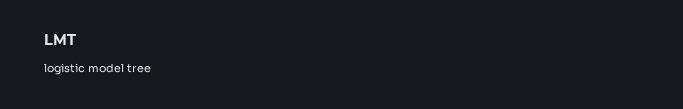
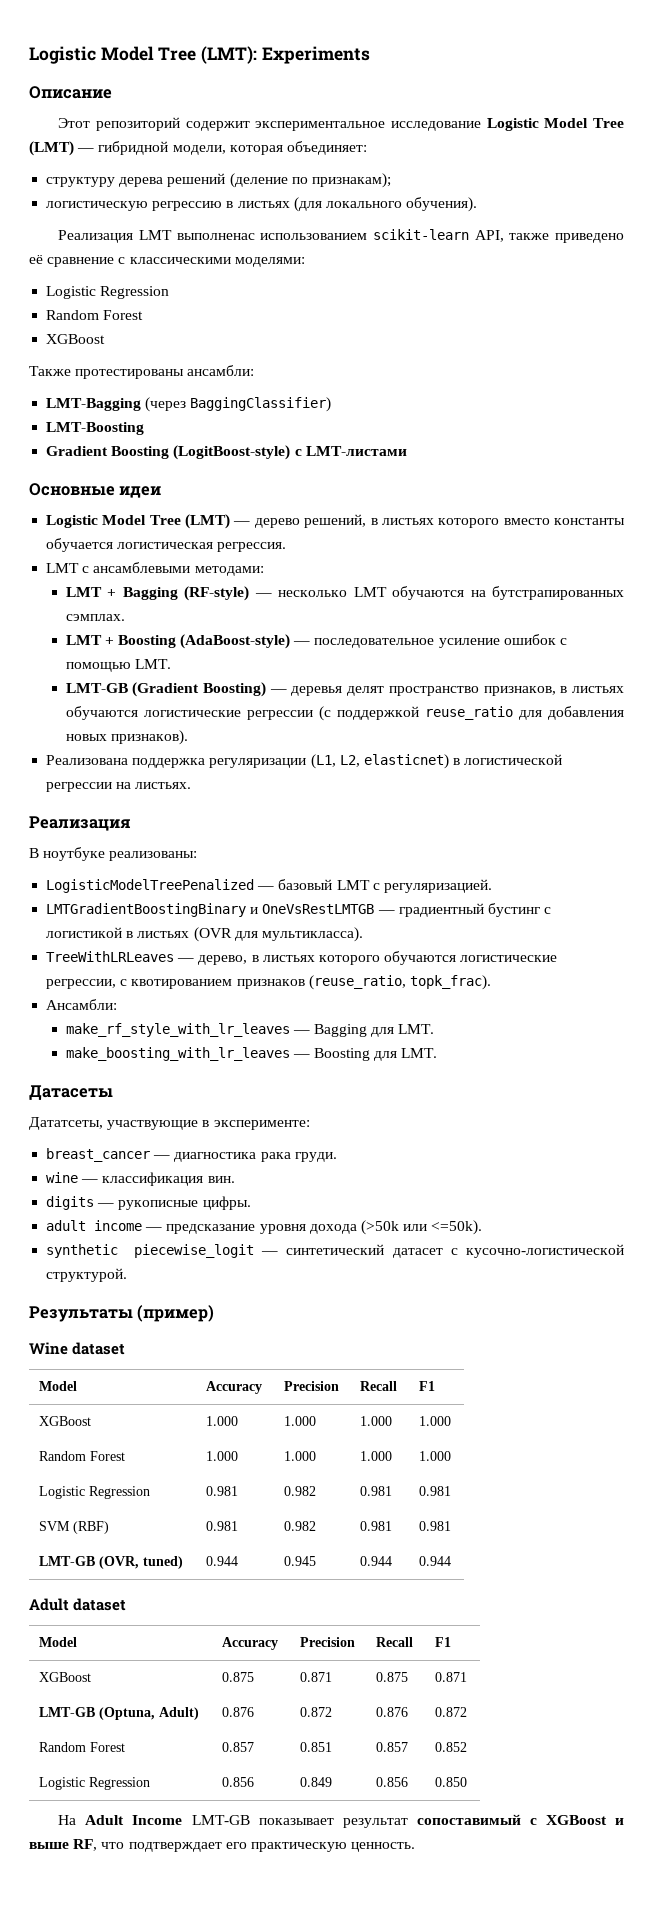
- LMT
- logistic model tree
+ Logistic Model Tree (LMT): Experiments
+ Описание
+ Этот репозиторий содержит экспериментальное исследование Logistic Model Tree (LMT) — гибридной модели, которая объединяет:
+ структуру дерева решений (деление по признакам);
+ логистическую регрессию в листьях (для локального обучения).
+ Реализация LMT выполненас использованием scikit-learn API, также приведено её сравнение с классическими моделями:
+ Logistic Regression
+ Random Forest
+ XGBoost
+ Также протестированы ансамбли:
+ LMT-Bagging (через BaggingClassifier)
+ LMT-Boosting
+ Gradient Boosting (LogitBoost-style) с LMT-листами
+ Основные идеи
+ Logistic Model Tree (LMT) — дерево решений, в листьях которого вместо константы обучается логистическая регрессия.
+ LMT c ансамблевыми методами:
+ LMT + Bagging (RF-style) — несколько LMT обучаются на бутстрапированных сэмплах.
+ LMT + Boosting (AdaBoost-style) — последовательное усиление ошибок с помощью LMT.
+ LMT-GB (Gradient Boosting) — деревья делят пространство признаков, в листьях обучаются логистические регрессии (с поддержкой reuse_ratio для добавления новых признаков).
+ Реализована поддержка регуляризации (L1, L2, elasticnet) в логистической регрессии на листьях.
+ Реализация
+ В ноутбуке реализованы:
+ LogisticModelTreePenalized — базовый LMT с регуляризацией.
+ LMTGradientBoostingBinary и OneVsRestLMTGB — градиентный бустинг с логистикой в листьях (OVR для мультикласса).
+ TreeWithLRLeaves — дерево, в листьях которого обучаются логистические регрессии, с квотированием признаков (reuse_ratio, topk_frac).
+ Ансамбли:
+ make_rf_style_with_lr_leaves — Bagging для LMT.
+ make_boosting_with_lr_leaves — Boosting для LMT.
+ Датасеты
+ Дататсеты, участвующие в эксперименте:
+ breast_cancer — диагностика рака груди.
+ wine — классификация вин.
+ digits — рукописные цифры.
+ adult income — предсказание уровня дохода (>50k или <=50k).
+ synthetic piecewise_logit — синтетический датасет с кусочно-логистической структурой.
+ Результаты (пример)
+ Wine dataset
+ Model | Accuracy | Precision | Recall | F1
+ XGBoost | 1.000 | 1.000 | 1.000 | 1.000
+ Random Forest | 1.000 | 1.000 | 1.000 | 1.000
+ Logistic Regression | 0.981 | 0.982 | 0.981 | 0.981
+ SVM (RBF) | 0.981 | 0.982 | 0.981 | 0.981
+ LMT-GB (OVR, tuned) | 0.944 | 0.945 | 0.944 | 0.944
+ Adult dataset
+ Model | Accuracy | Precision | Recall | F1
+ XGBoost | 0.875 | 0.871 | 0.875 | 0.871
+ LMT-GB (Optuna, Adult) | 0.876 | 0.872 | 0.876 | 0.872
+ Random Forest | 0.857 | 0.851 | 0.857 | 0.852
+ Logistic Regression | 0.856 | 0.849 | 0.856 | 0.850
+ На Adult Income LMT-GB показывает результат сопоставимый с XGBoost и выше RF, что подтверждает его практическую ценность.

